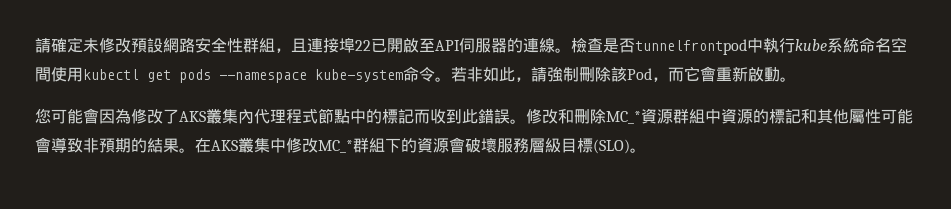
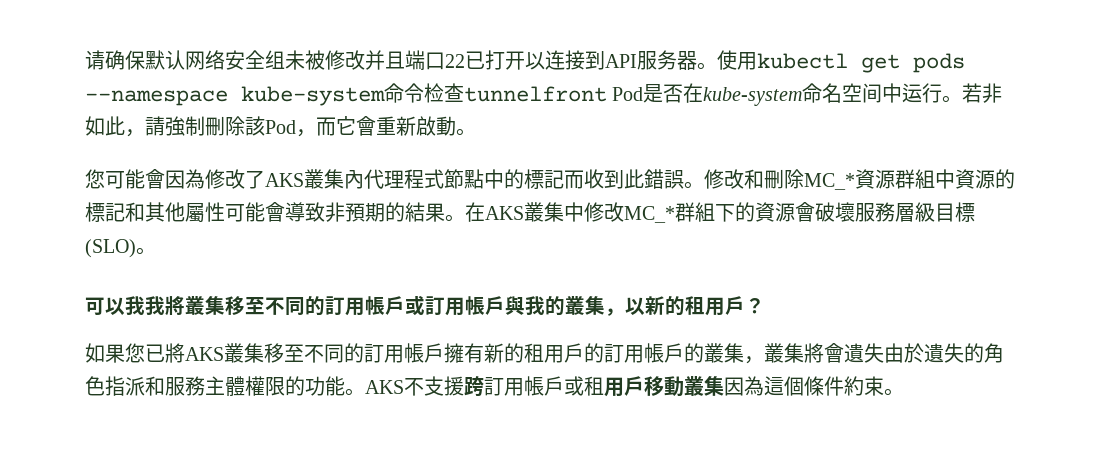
- 請確定未修改預設網路安全性群組，且連接埠22已開啟至API伺服器的連線。檢查是否tunnelfrontpod中執行kube系統命名空間使用kubectl get pods --namespace kube-system命令。
+ 请确保默认网络安全组未被修改并且端口22已打开以连接到API服务器。使用kubectl get pods --namespace kube-system命令检查tunnelfront Pod是否在kube-system命名空间中运行。
+ 可以我我將叢集移至不同的訂用帳戶或訂用帳戶與我的叢集，以新的租用戶？
+ 如果您已將AKS叢集移至不同的訂用帳戶擁有新的租用戶的訂用帳戶的叢集，叢集將會遺失由於遺失的角色指派和服務主體權限的功能。AKS不支援跨訂用帳戶或租用戶移動叢集因為這個條件約束。

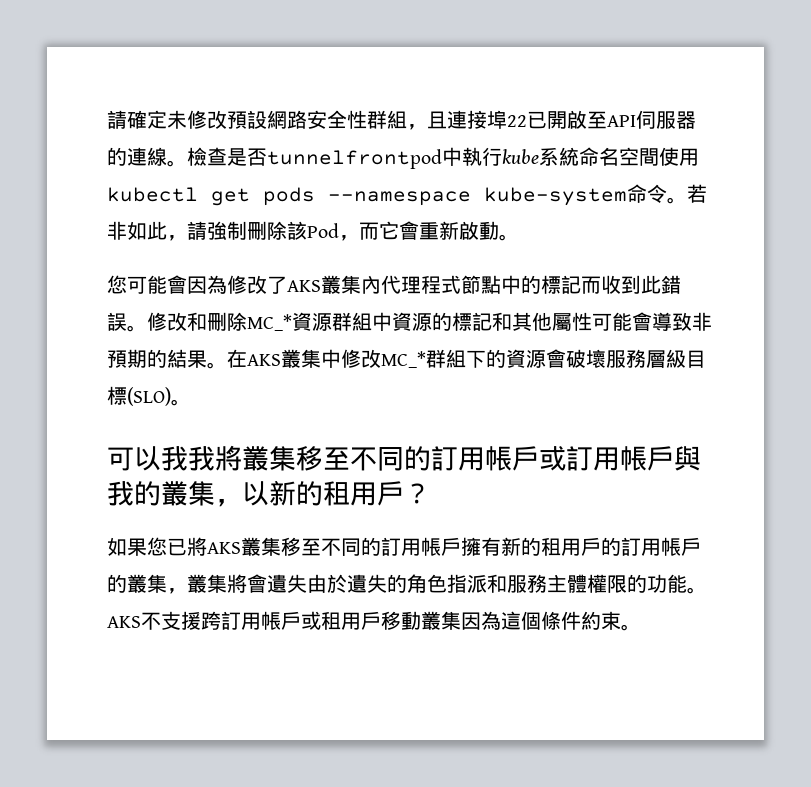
- 请确保默认网络安全组未被修改并且端口22已打开以连接到API服务器。使用kubectl get pods --namespace kube-system命令检查tunnelfront Pod是否在kube-system命名空间中运行。
+ 請確定未修改預設網路安全性群組，且連接埠22已開啟至API伺服器的連線。檢查是否tunnelfrontpod中執行kube系統命名空間使用kubectl get pods --namespace kube-system命令。

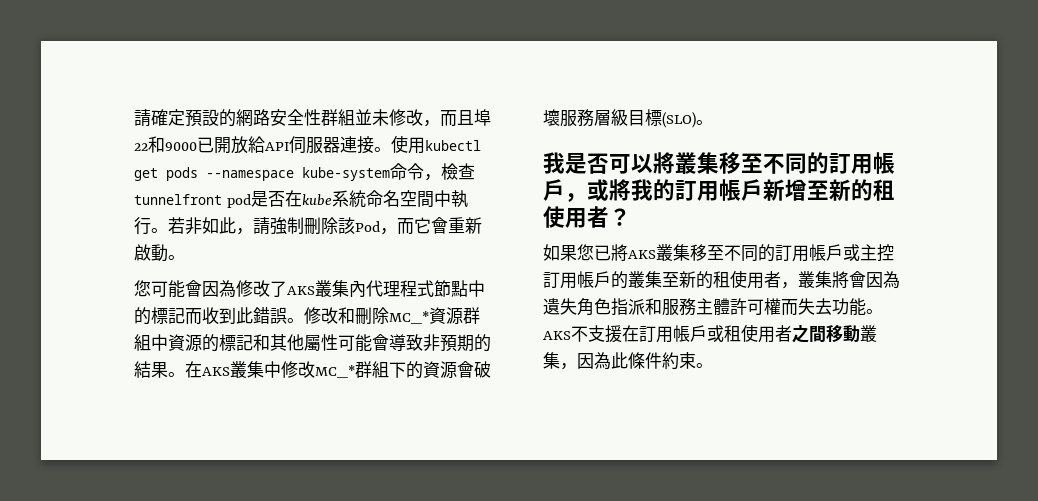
- 請確定未修改預設網路安全性群組，且連接埠22已開啟至API伺服器的連線。檢查是否tunnelfrontpod中執行kube系統命名空間使用kubectl get pods --namespace kube-system命令。
+ 請確定預設的網路安全性群組並未修改，而且埠22和9000已開放給API伺服器連接。使用kubectl get pods --namespace kube-system命令，檢查tunnelfront pod是否在kube系統命名空間中執行。
- 可以我我將叢集移至不同的訂用帳戶或訂用帳戶與我的叢集，以新的租用戶？
+ 我是否可以將叢集移至不同的訂用帳戶，或將我的訂用帳戶新增至新的租使用者？
- 如果您已將AKS叢集移至不同的訂用帳戶擁有新的租用戶的訂用帳戶的叢集，叢集將會遺失由於遺失的角色指派和服務主體權限的功能。
+ 如果您已將AKS叢集移至不同的訂用帳戶或主控訂用帳戶的叢集至新的租使用者，叢集將會因為遺失角色指派和服務主體許可權而失去功能。
- AKS不支援跨訂用帳戶或租用戶移動叢集因為這個條件約束。
+ AKS不支援在訂用帳戶或租使用者之間移動叢集，因為此條件約束。

